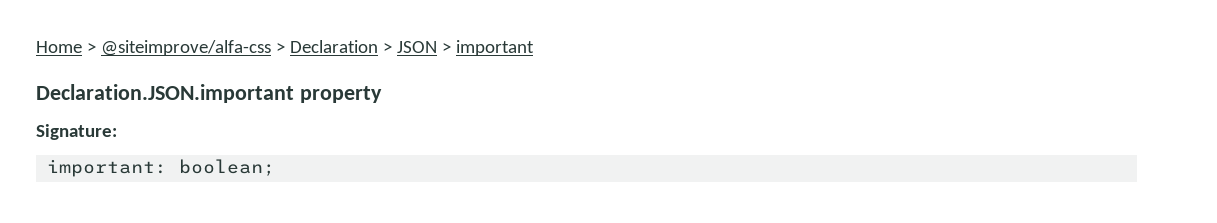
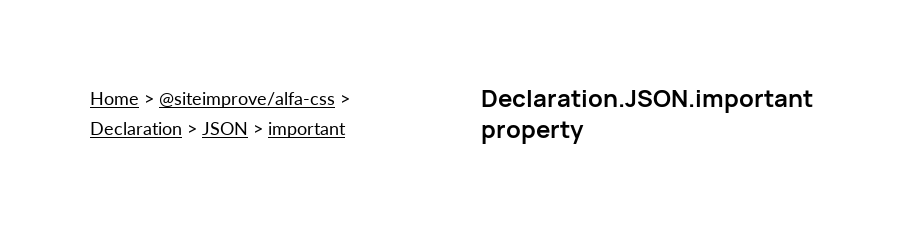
- Signature:
- important: boolean;

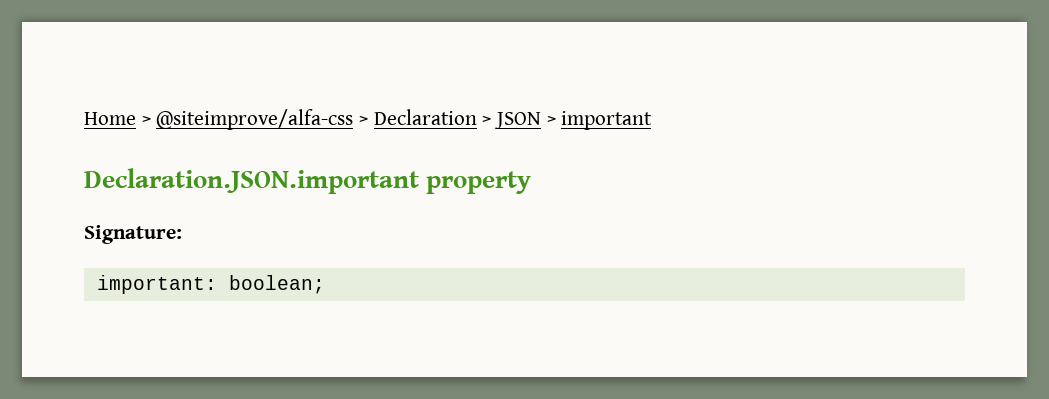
+ Signature:
+ important: boolean;

